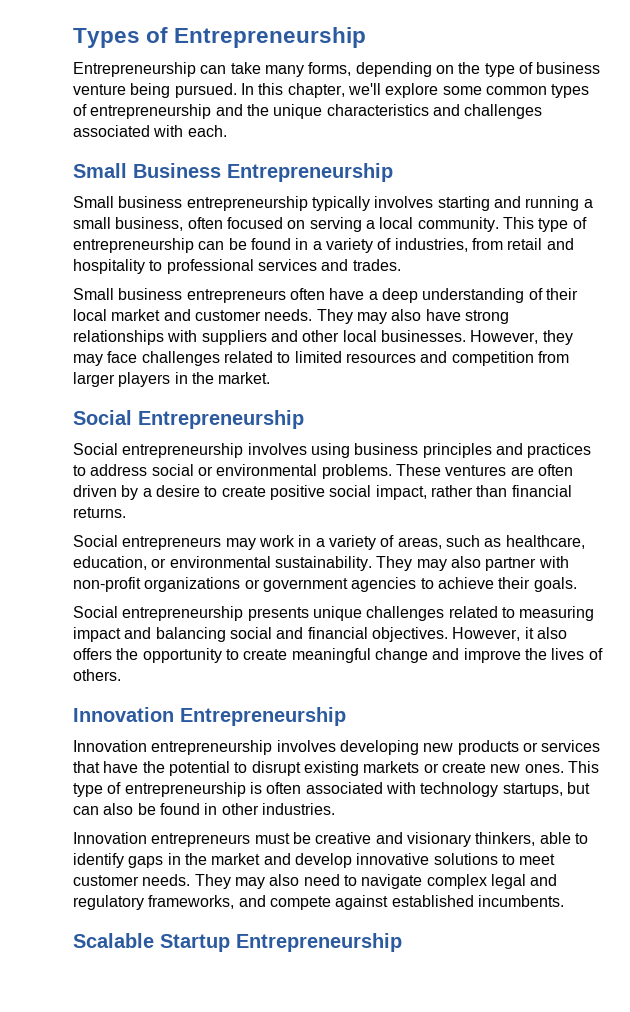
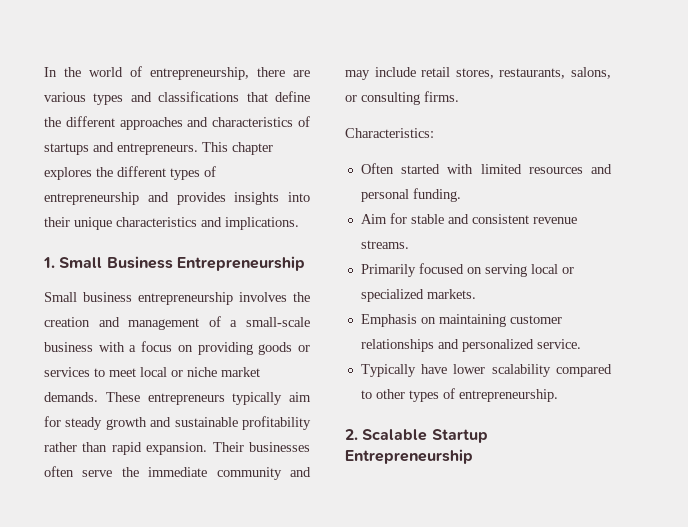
- Types of Entrepreneurship
- Entrepreneurship can take many forms, depending on the type of business venture being pursued. In this chapter, we'll explore some common types of entrepreneurship and the unique characteristics and challenges associated with each.
- Small Business Entrepreneurship
+ In the world of entrepreneurship, there are various types and classifications that define the different approaches and characteristics of startups and entrepreneurs. This chapter explores the different types of entrepreneurship and provides insights into their unique characteristics and implications.
+ 1. Small Business Entrepreneurship
- Small business entrepreneurship typically involves starting and running a small business, often focused on serving a local community. This type of entrepreneurship can be found in a variety of industries, from retail and hospitality to professional services and trades.
- Small business entrepreneurs often have a deep understanding of their local market and customer needs. They may also have strong relationships with suppliers and other local businesses. However, they may face challenges related to limited resources and competition from larger players in the market.
- Social Entrepreneurship
- Social entrepreneurship involves using business principles and practices to address social or environmental problems. These ventures are often driven by a desire to create positive social impact, rather than financial returns.
- Social entrepreneurs may work in a variety of areas, such as healthcare, education, or environmental sustainability. They may also partner with non-profit organizations or government agencies to achieve their goals.
- Social entrepreneurship presents unique challenges related to measuring impact and balancing social and financial objectives. However, it also offers the opportunity to create meaningful change and improve the lives of others.
- Innovation Entrepreneurship
- Innovation entrepreneurship involves developing new products or services that have the potential to disrupt existing markets or create new ones. This type of entrepreneurship is often associated with technology startups, but can also be found in other industries.
- Innovation entrepreneurs must be creative and visionary thinkers, able to identify gaps in the market and develop innovative solutions to meet customer needs. They may also need to navigate complex legal and regulatory frameworks, and compete against established incumbents.
- Scalable Startup Entrepreneurship
+ Small business entrepreneurship involves the creation and management of a small-scale business with a focus on providing goods or services to meet local or niche market demands. These entrepreneurs typically aim for steady growth and sustainable profitability rather than rapid expansion. Their businesses often serve the immediate community and may include retail stores, restaurants, salons, or consulting firms.
+ Characteristics:
+ Often started with limited resources and personal funding.
+ Aim for stable and consistent revenue streams.
+ Primarily focused on serving local or specialized markets.
+ Emphasis on maintaining customer relationships and personalized service.
+ Typically have lower scalability compared to other types of entrepreneurship.
+ 2. Scalable Startup Entrepreneurship

